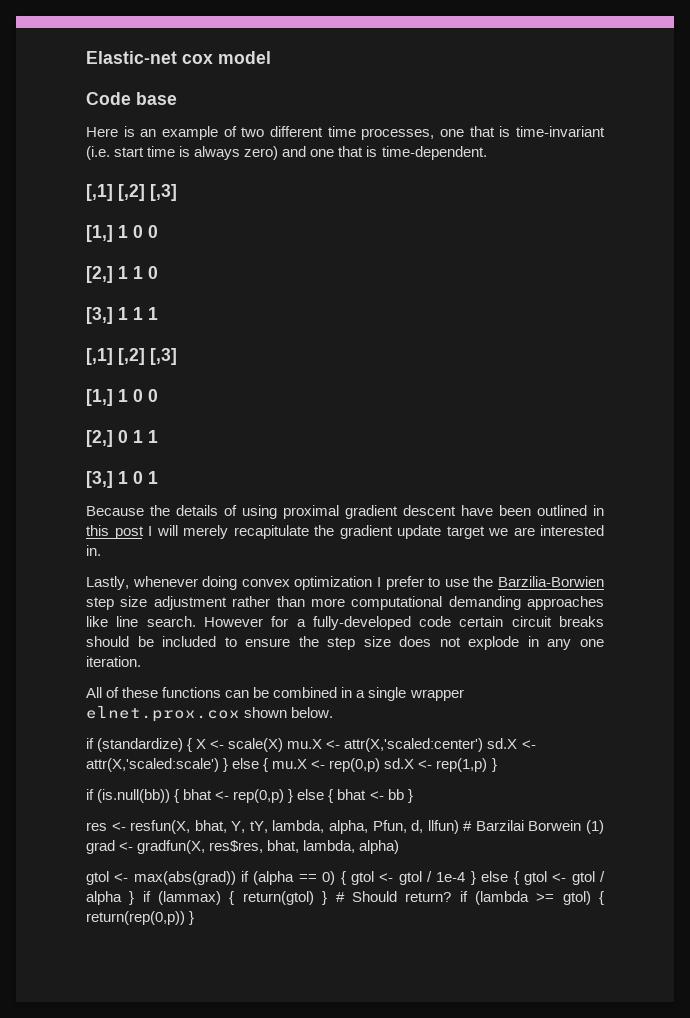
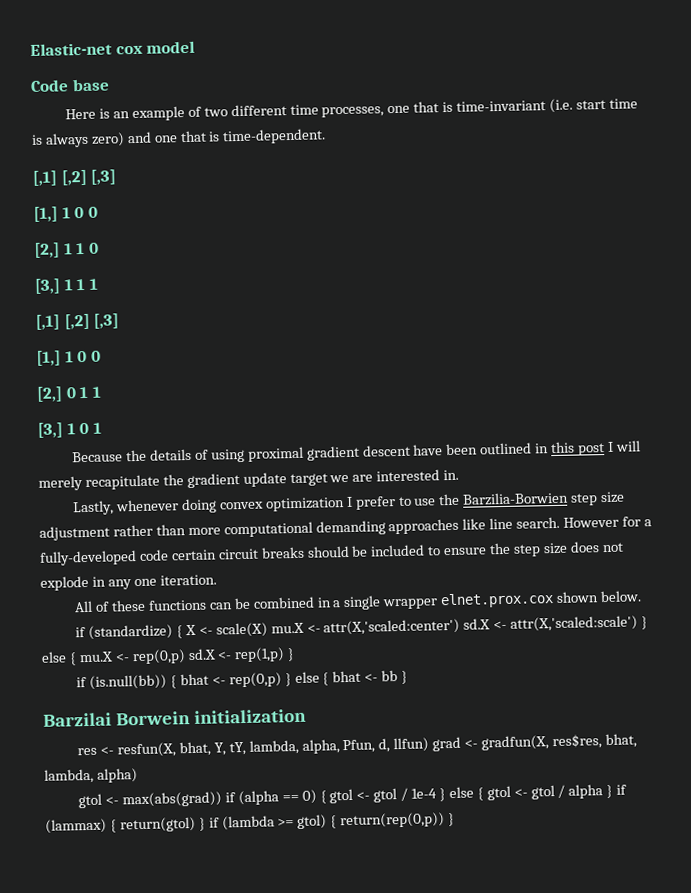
+ Barzilai Borwein initialization
- res <- resfun(X, bhat, Y, tY, lambda, alpha, Pfun, d, llfun) # Barzilai Borwein (1) grad <- gradfun(X, res$res, bhat, lambda, alpha)
+ res <- resfun(X, bhat, Y, tY, lambda, alpha, Pfun, d, llfun) grad <- gradfun(X, res$res, bhat, lambda, alpha)
- gtol <- max(abs(grad)) if (alpha == 0) { gtol <- gtol / 1e-4 } else { gtol <- gtol / alpha } if (lammax) { return(gtol) } # Should return? if (lambda >= gtol) { return(rep(0,p)) }
+ gtol <- max(abs(grad)) if (alpha == 0) { gtol <- gtol / 1e-4 } else { gtol <- gtol / alpha } if (lammax) { return(gtol) } if (lambda >= gtol) { return(rep(0,p)) }

